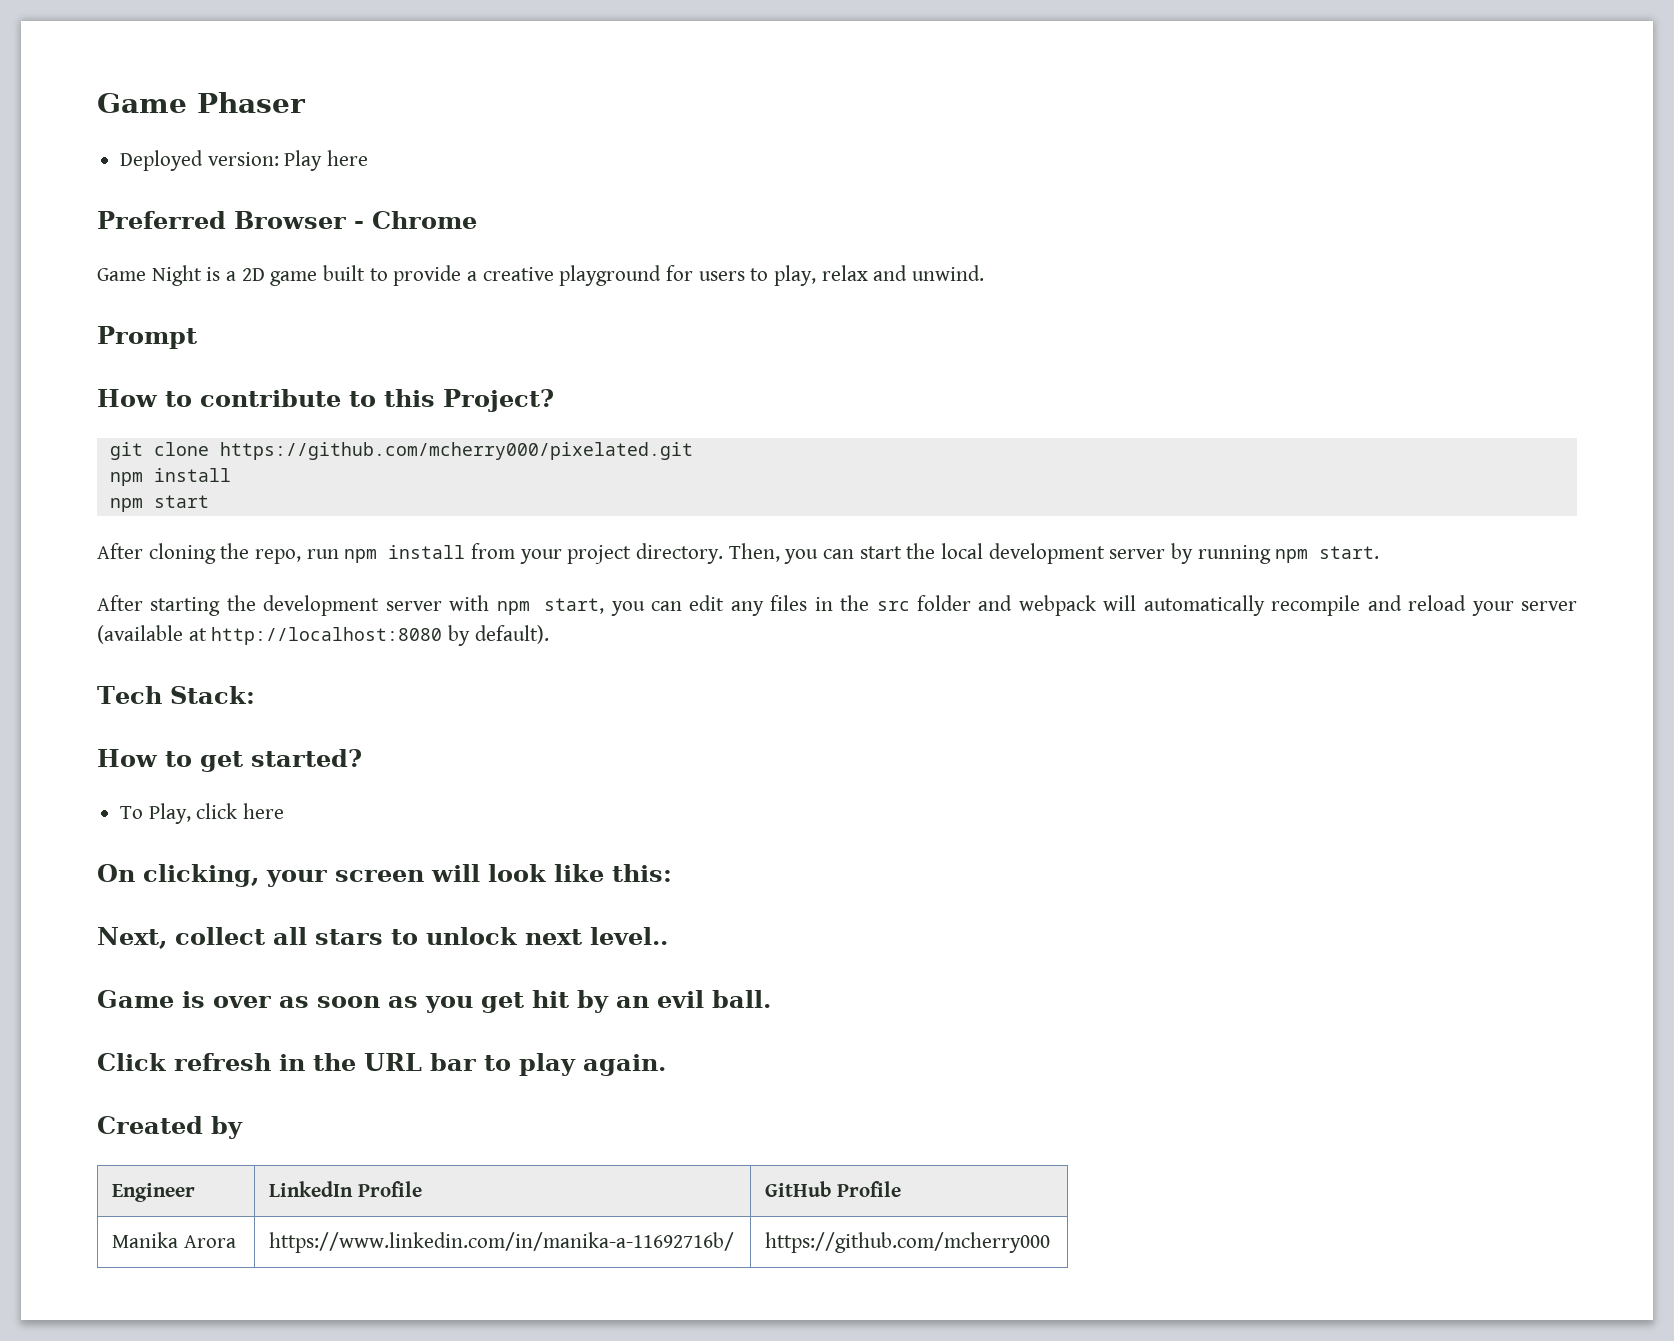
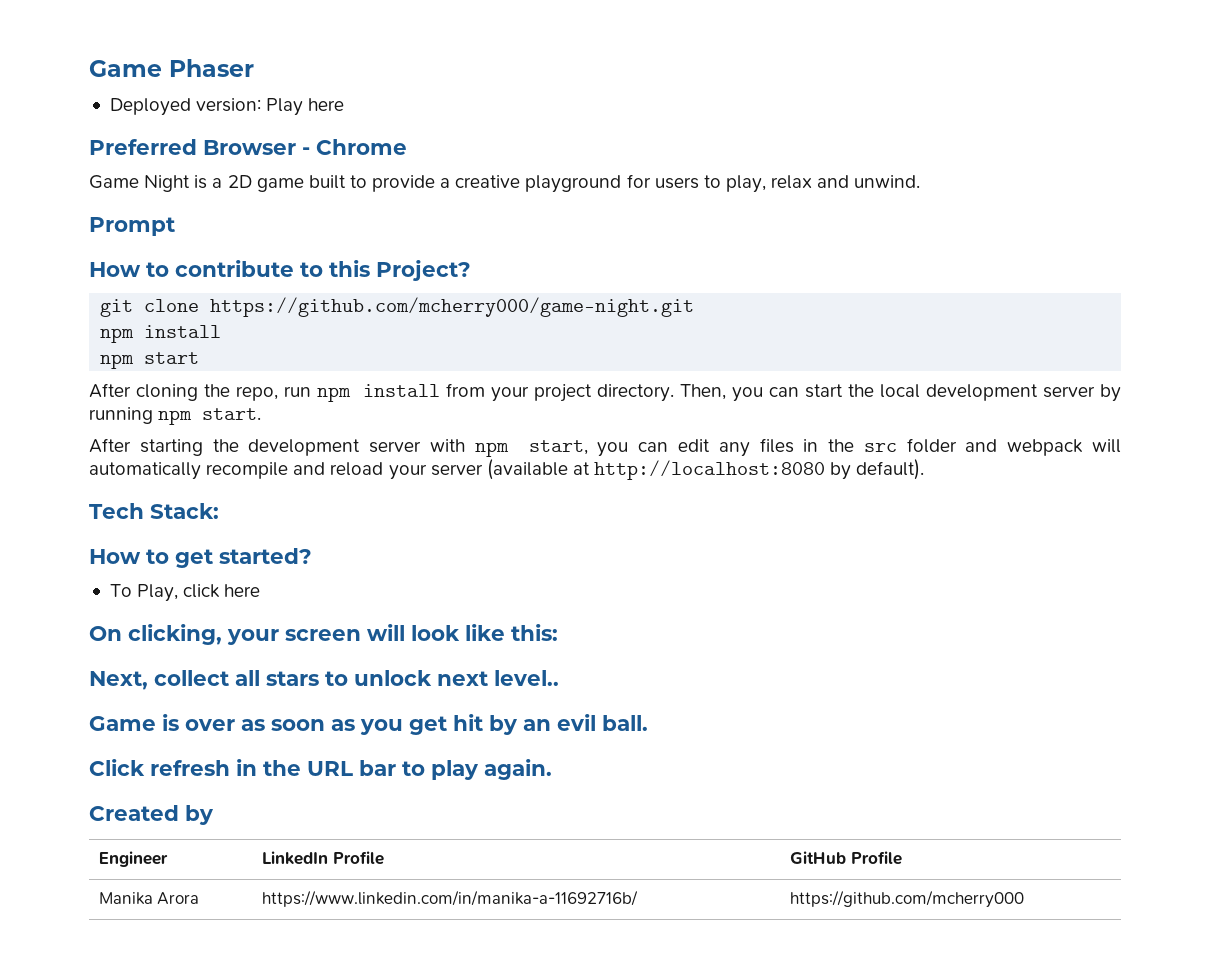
- git clone https://github.com/mcherry000/pixelated.git
+ git clone https://github.com/mcherry000/game-night.git

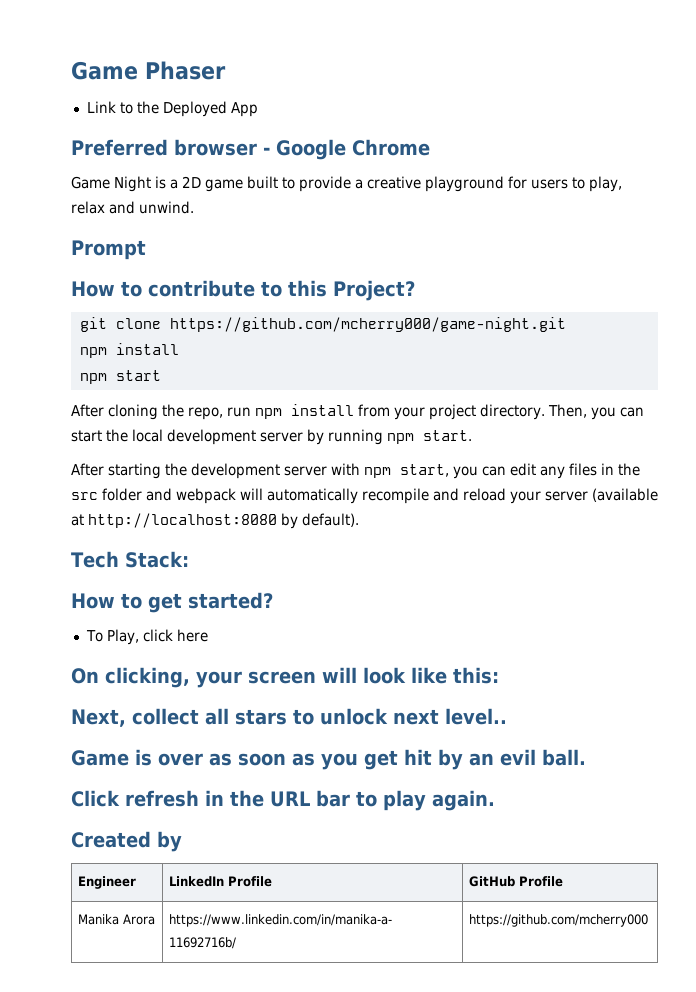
- Deployed version: Play here
- Preferred Browser - Chrome
+ Link to the Deployed App
+ Preferred browser - Google Chrome

